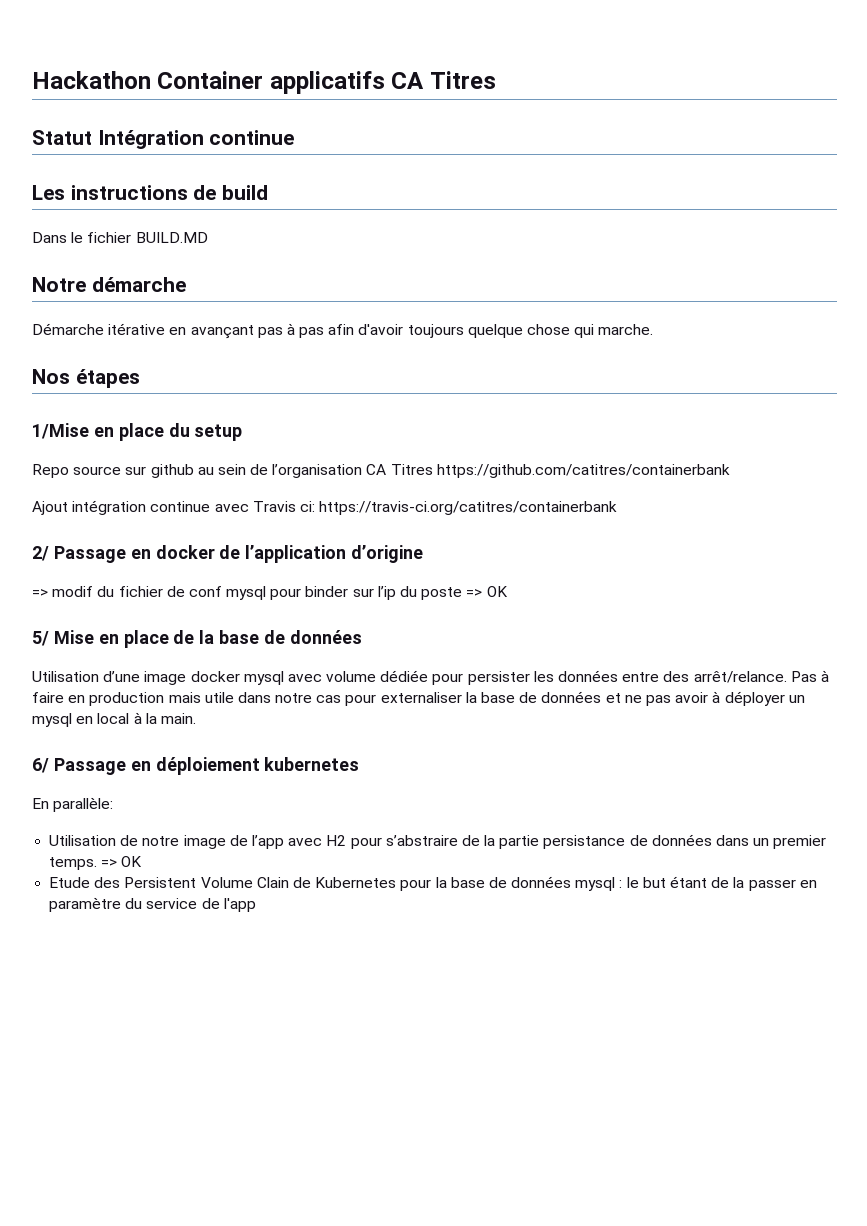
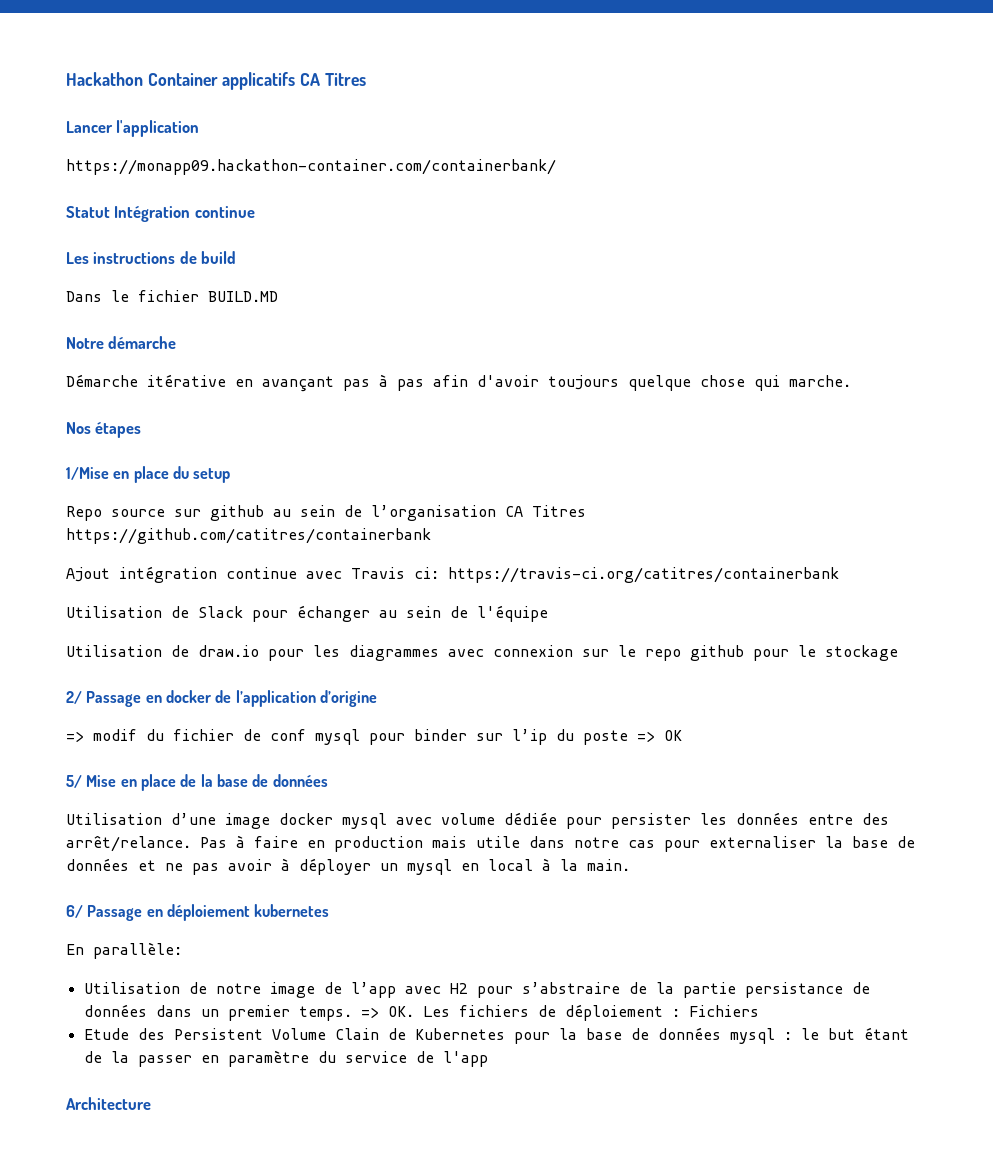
+ Lancer l'application
+ https://monapp09.hackathon-container.com/containerbank/
+ Utilisation de Slack pour échanger au sein de l'équipe
+ Utilisation de draw.io pour les diagrammes avec connexion sur le repo github pour le stockage
- Utilisation de notre image de l’app avec H2 pour s’abstraire de la partie persistance de données dans un premier temps. => OK
+ Utilisation de notre image de l’app avec H2 pour s’abstraire de la partie persistance de données dans un premier temps. => OK. Les fichiers de déploiement : Fichiers
+ Architecture

